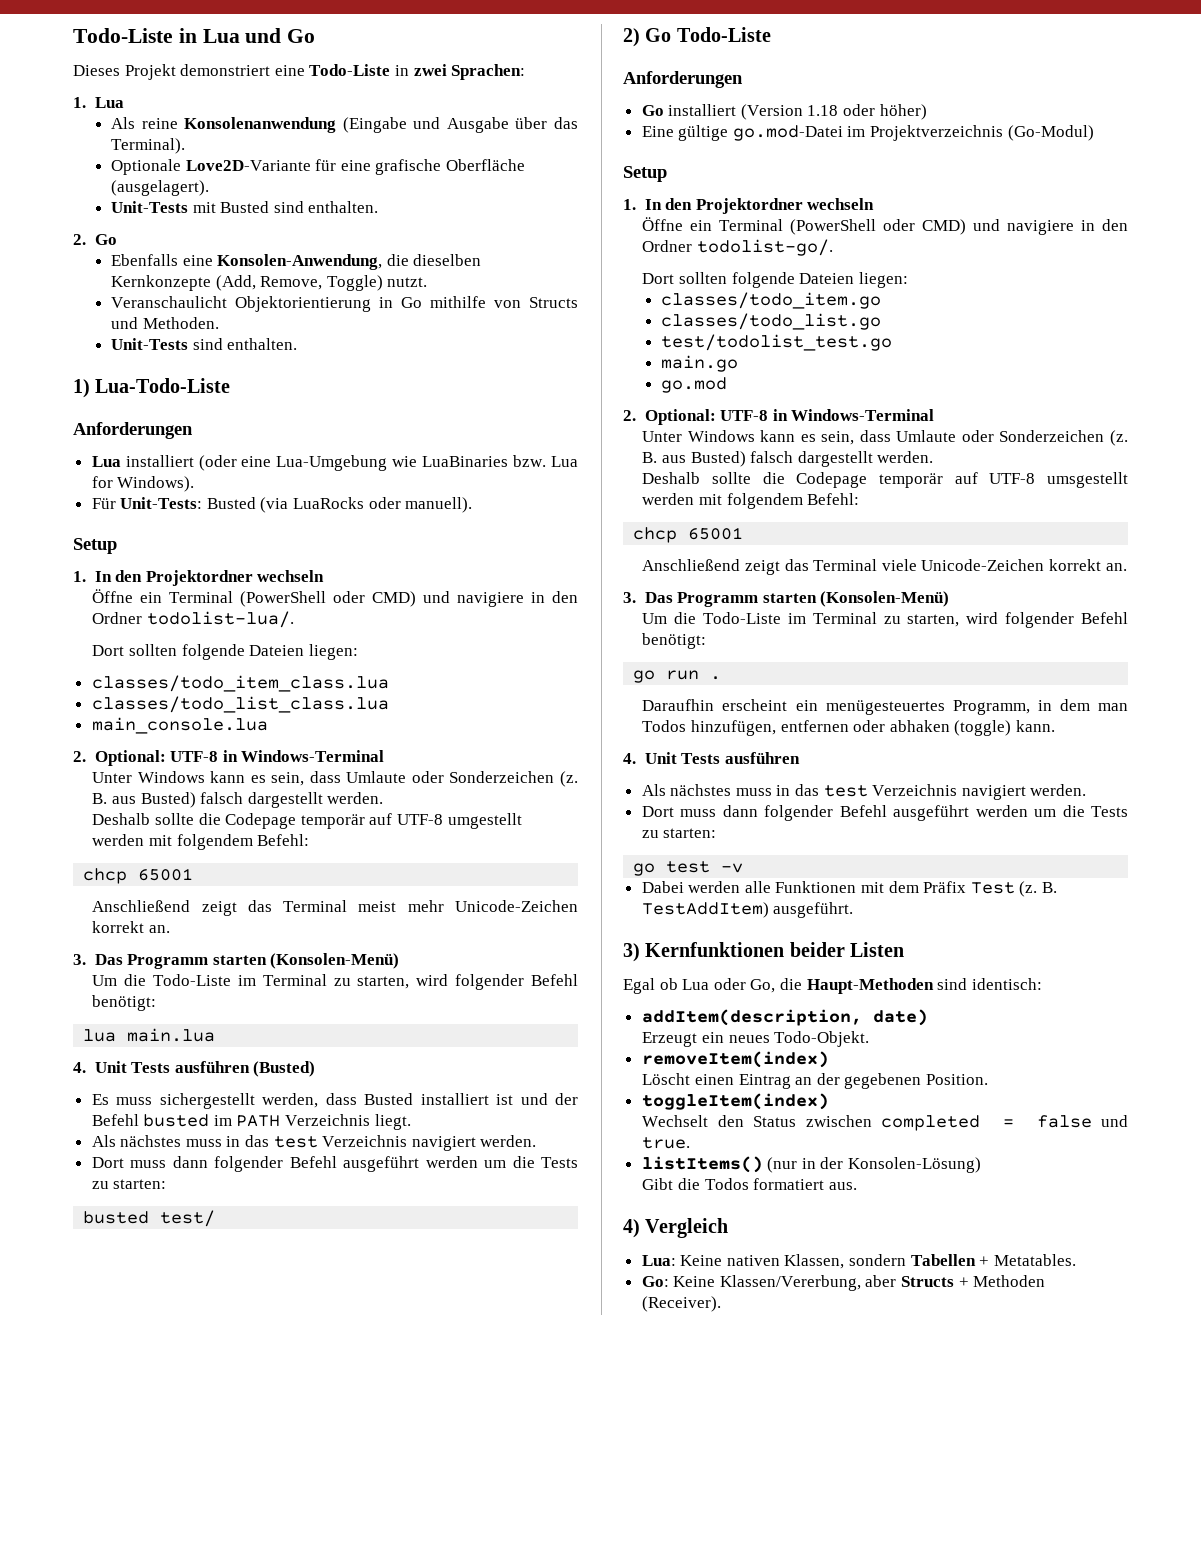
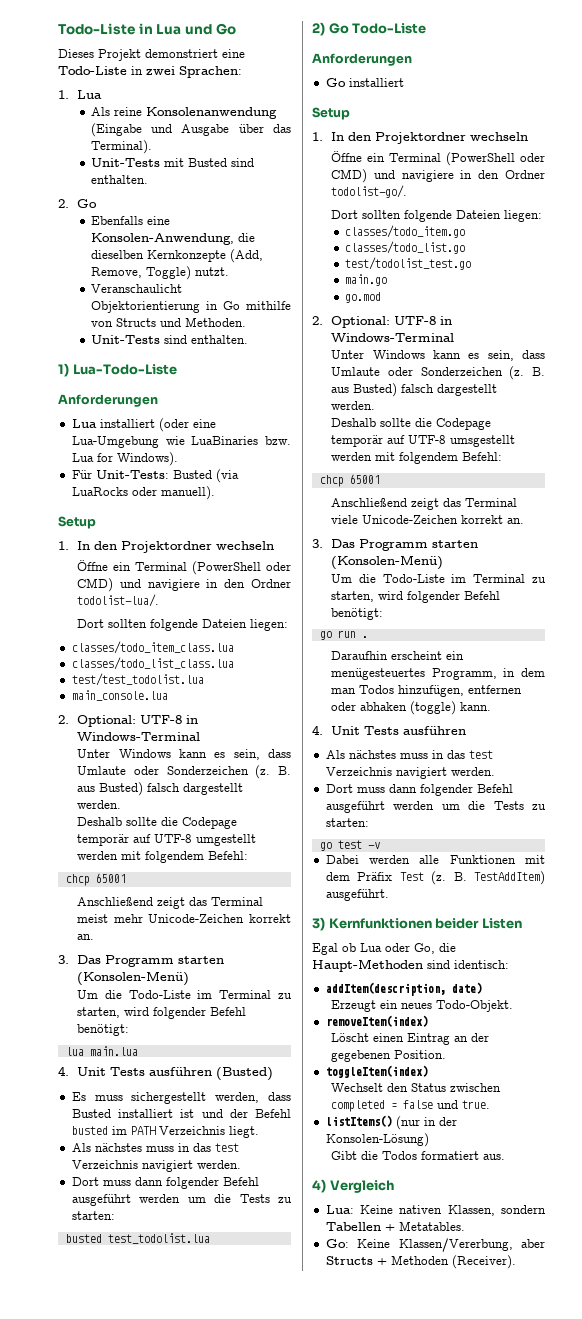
- Optionale Love2D-Variante für eine grafische Oberfläche (ausgelagert).
+ test/test_todolist.lua
- busted test/
+ busted test_todolist.lua
- Go installiert (Version 1.18 oder höher)
- Eine gültige go.mod-Datei im Projektverzeichnis (Go-Modul)
+ Go installiert

